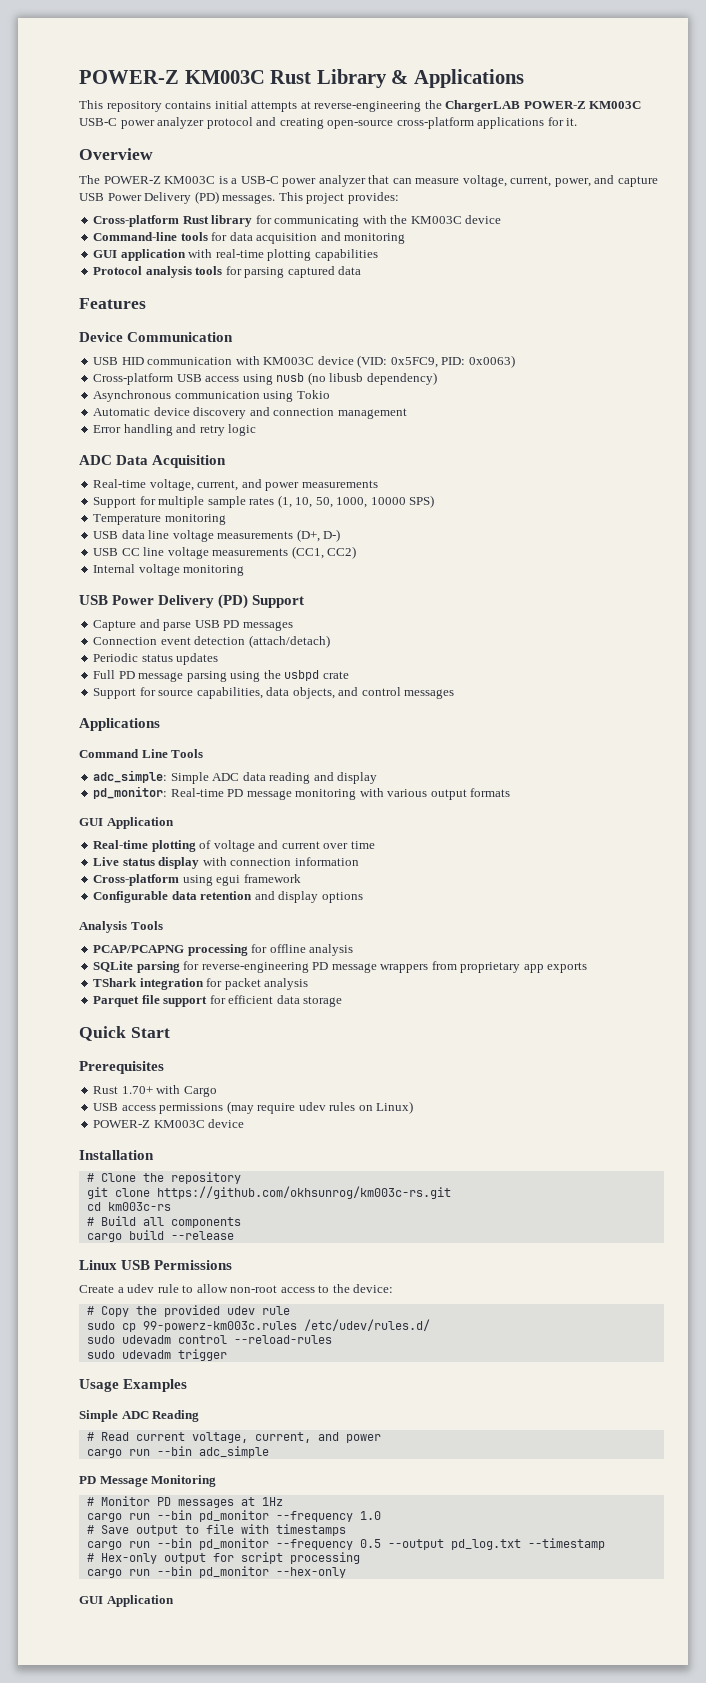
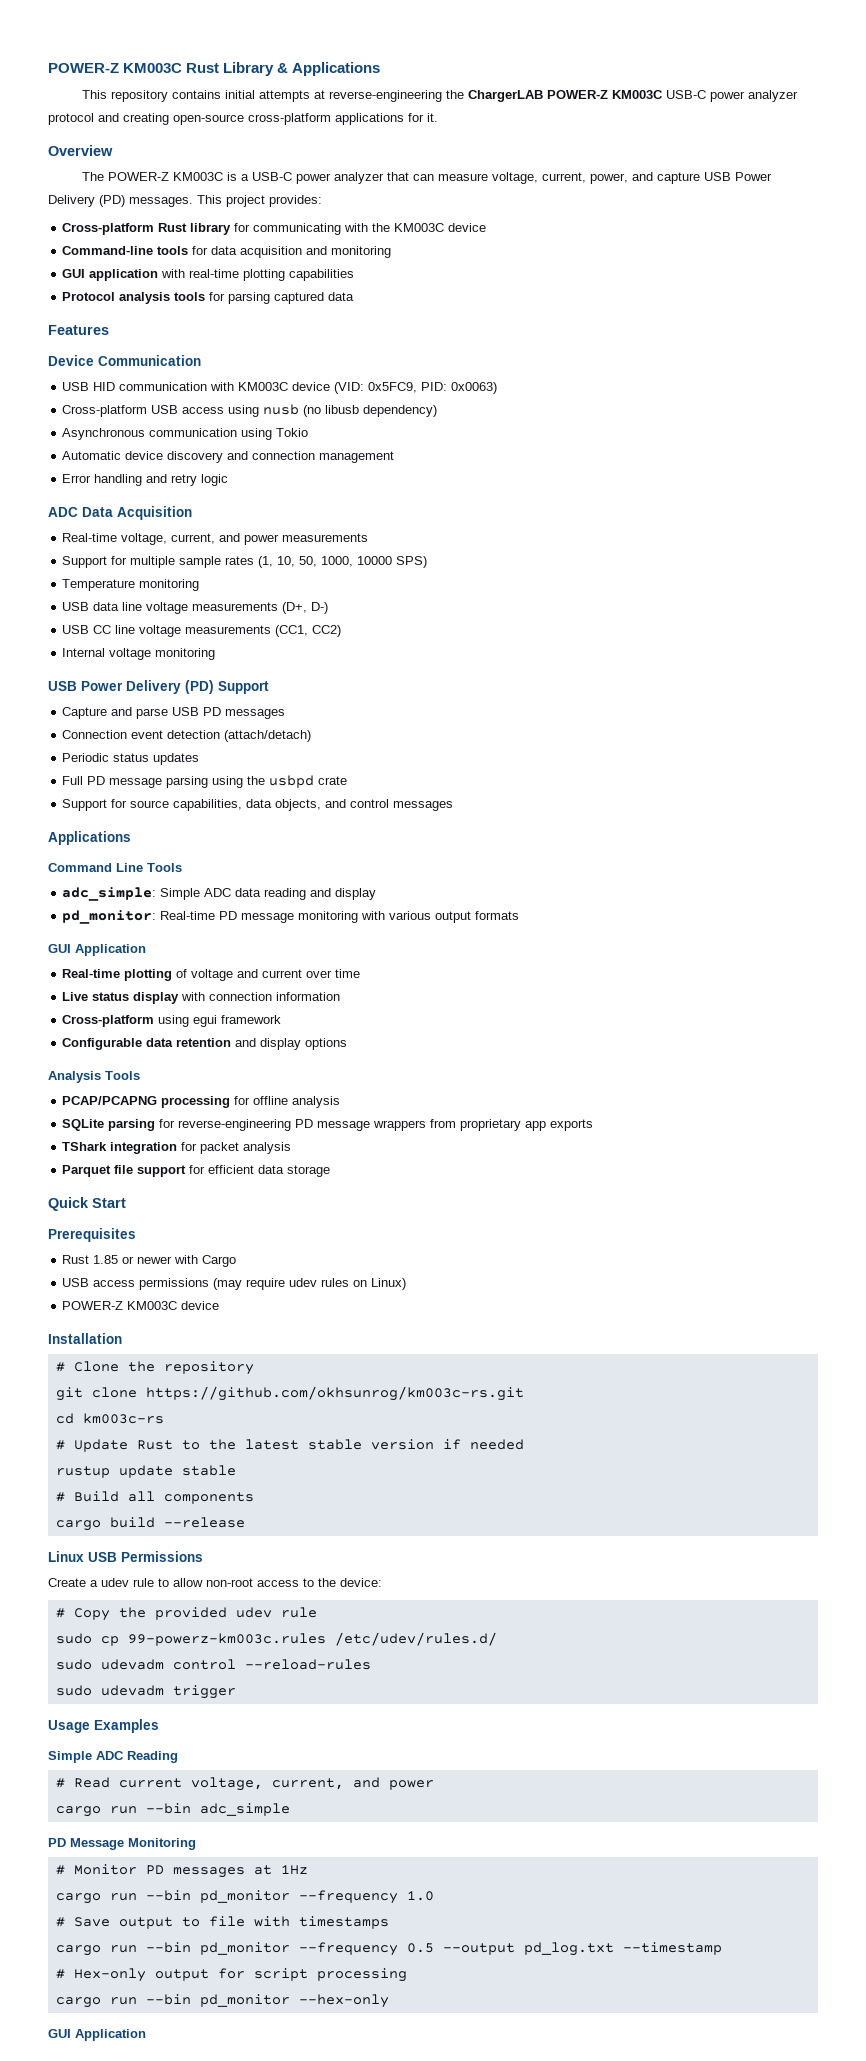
- Rust 1.70+ with Cargo
+ Rust 1.85 or newer with Cargo
+ # Update Rust to the latest stable version if needed
+ rustup update stable

